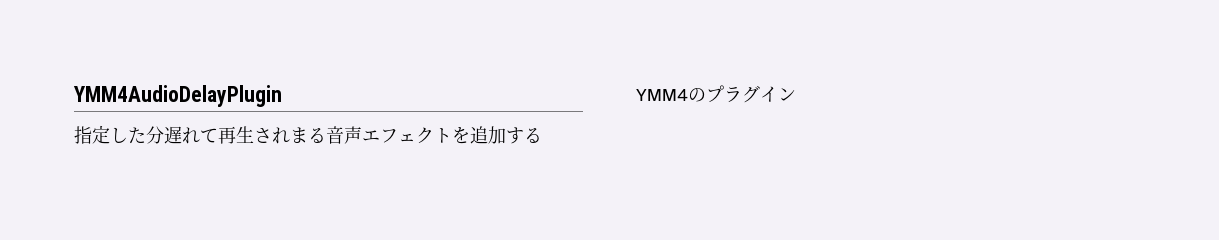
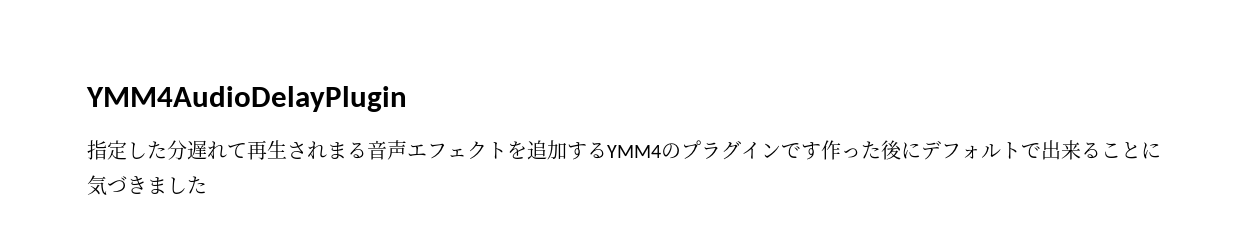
- 指定した分遅れて再生されまる音声エフェクトを追加するYMM4のプラグイン
+ 指定した分遅れて再生されまる音声エフェクトを追加するYMM4のプラグインです作った後にデフォルトで出来ることに気づきました

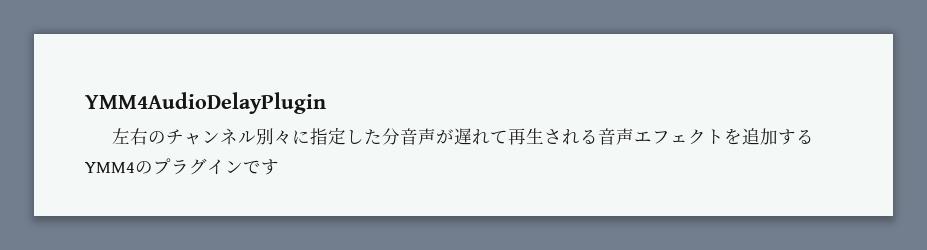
- 指定した分遅れて再生されまる音声エフェクトを追加するYMM4のプラグインです作った後にデフォルトで出来ることに気づきました
+ 左右のチャンネル別々に指定した分音声が遅れて再生される音声エフェクトを追加するYMM4のプラグインです

